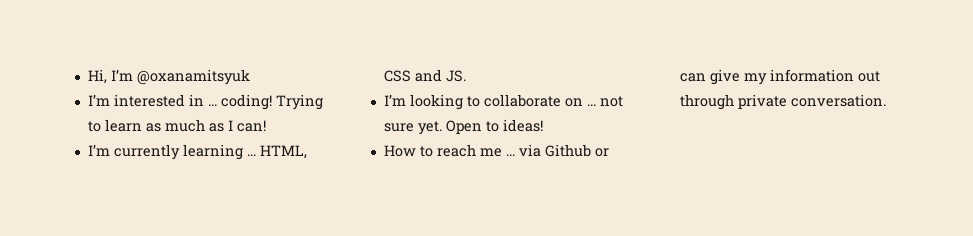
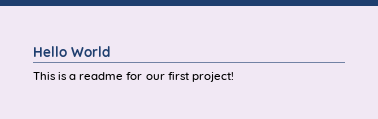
- Hi, I’m @oxanamitsyuk
- I’m interested in ... coding! Trying to learn as much as I can!
- I’m currently learning ... HTML, CSS and JS.
- I’m looking to collaborate on ... not sure yet. Open to ideas!
- How to reach me ... via Github or can give my information out through private conversation.
+ Hello World
+ This is a readme for our first project!

